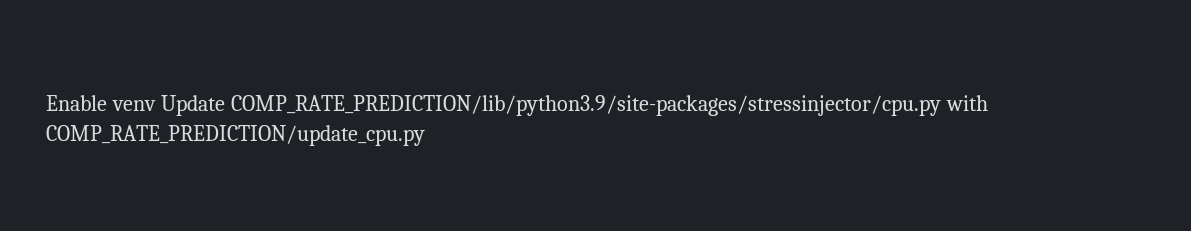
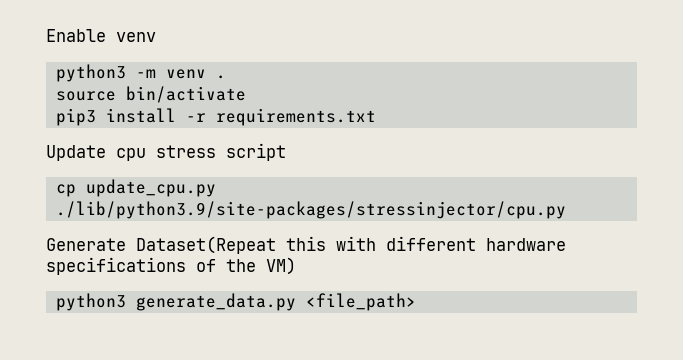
- Enable venv Update COMP_RATE_PREDICTION/lib/python3.9/site-packages/stressinjector/cpu.py with COMP_RATE_PREDICTION/update_cpu.py
+ Enable venv
+ python3 -m venv .
+ source bin/activate
+ pip3 install -r requirements.txt
+ Update cpu stress script
+ cp update_cpu.py ./lib/python3.9/site-packages/stressinjector/cpu.py
+ Generate Dataset(Repeat this with different hardware specifications of the VM)
+ python3 generate_data.py <file_path>

